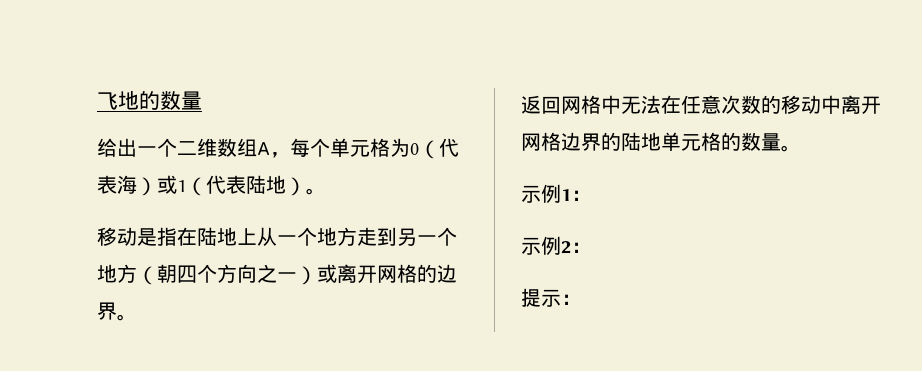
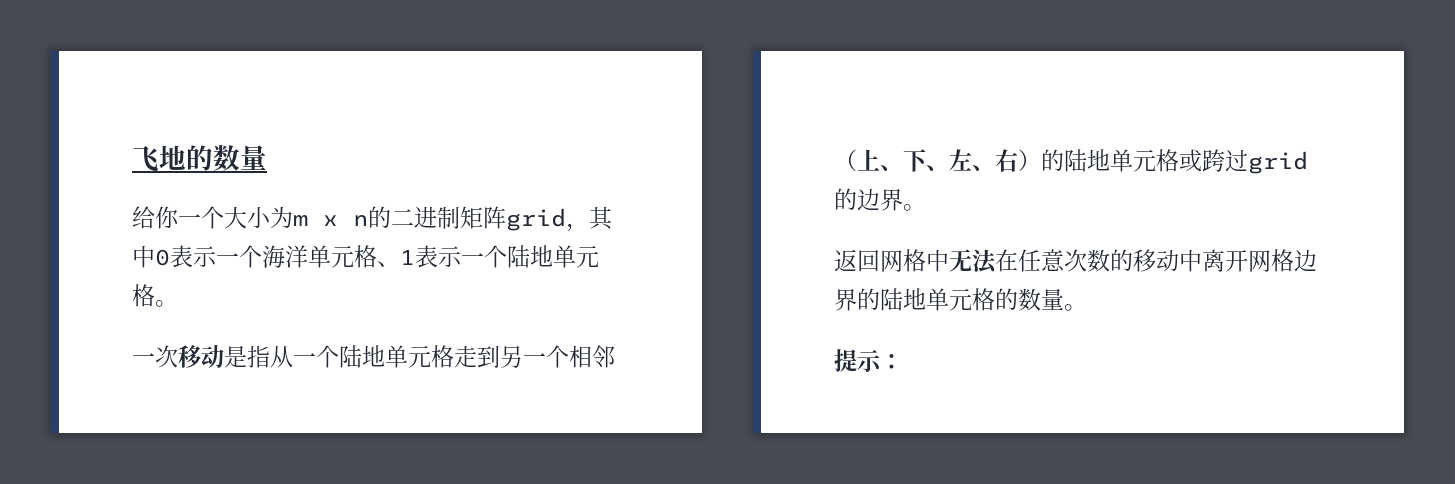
- 给出一个二维数组A，每个单元格为0（代表海）或1（代表陆地）。
- 移动是指在陆地上从一个地方走到另一个地方（朝四个方向之一）或离开网格的边界。
+ 给你一个大小为m x n的二进制矩阵grid，其中0表示一个海洋单元格、1表示一个陆地单元格。
+ 一次移动是指从一个陆地单元格走到另一个相邻（上、下、左、右）的陆地单元格或跨过grid的边界。
- 示例1：
- 示例2：

